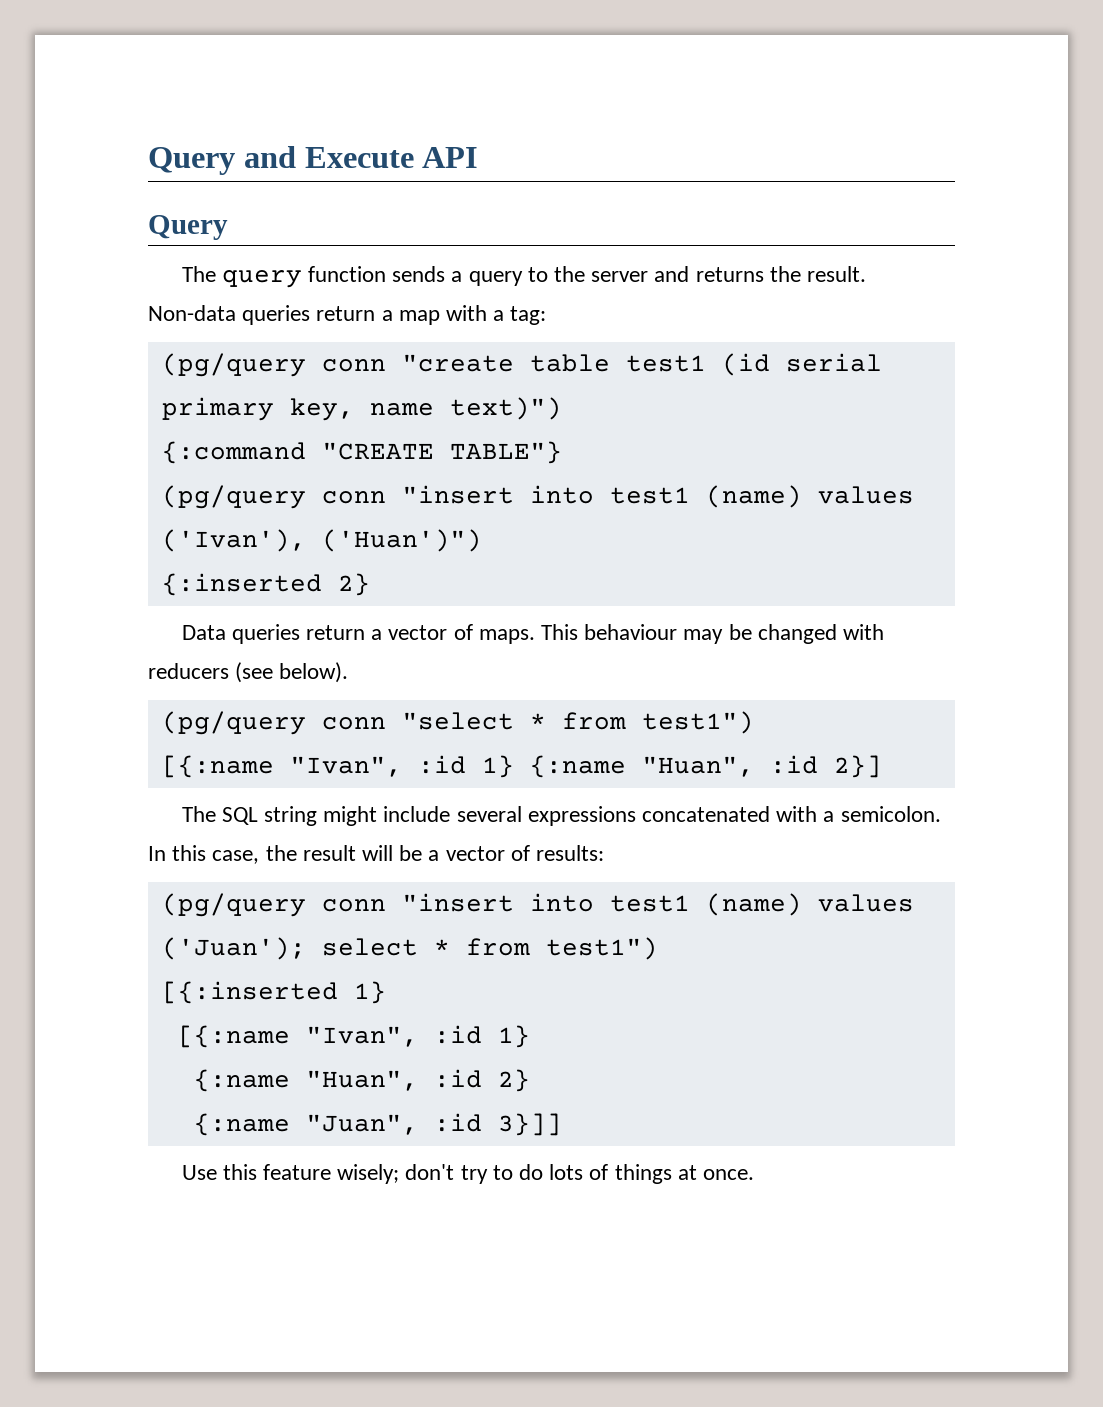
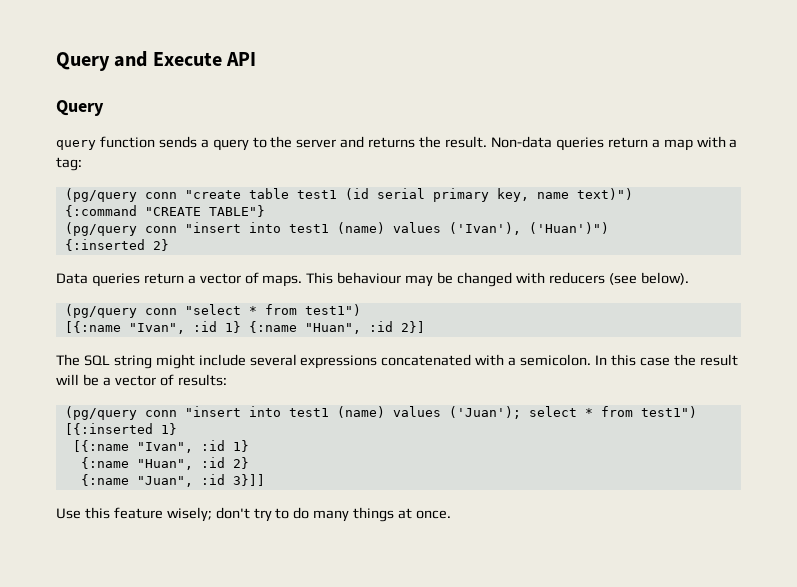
- The query function sends a query to the server and returns the result.
+ query function sends a query to the server and returns the result.
- In this case, the result will be a vector of results:
+ In this case the result will be a vector of results:
- Use this feature wisely; don't try to do lots of things at once.
+ Use this feature wisely; don't try to do many things at once.

